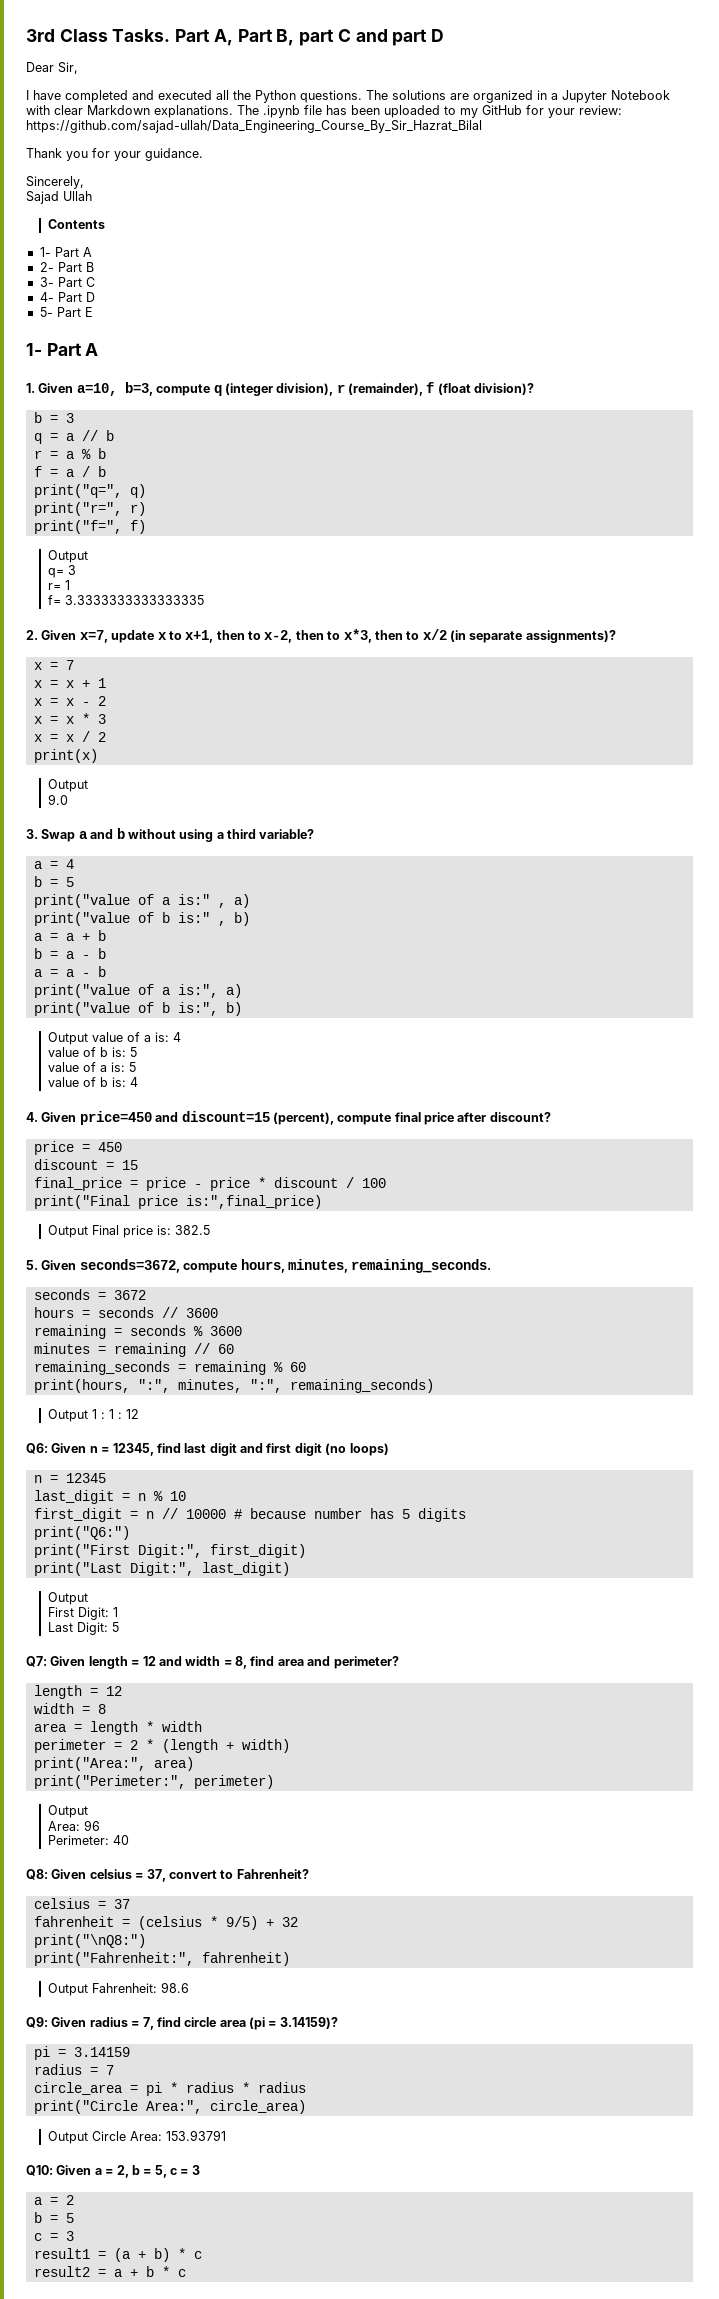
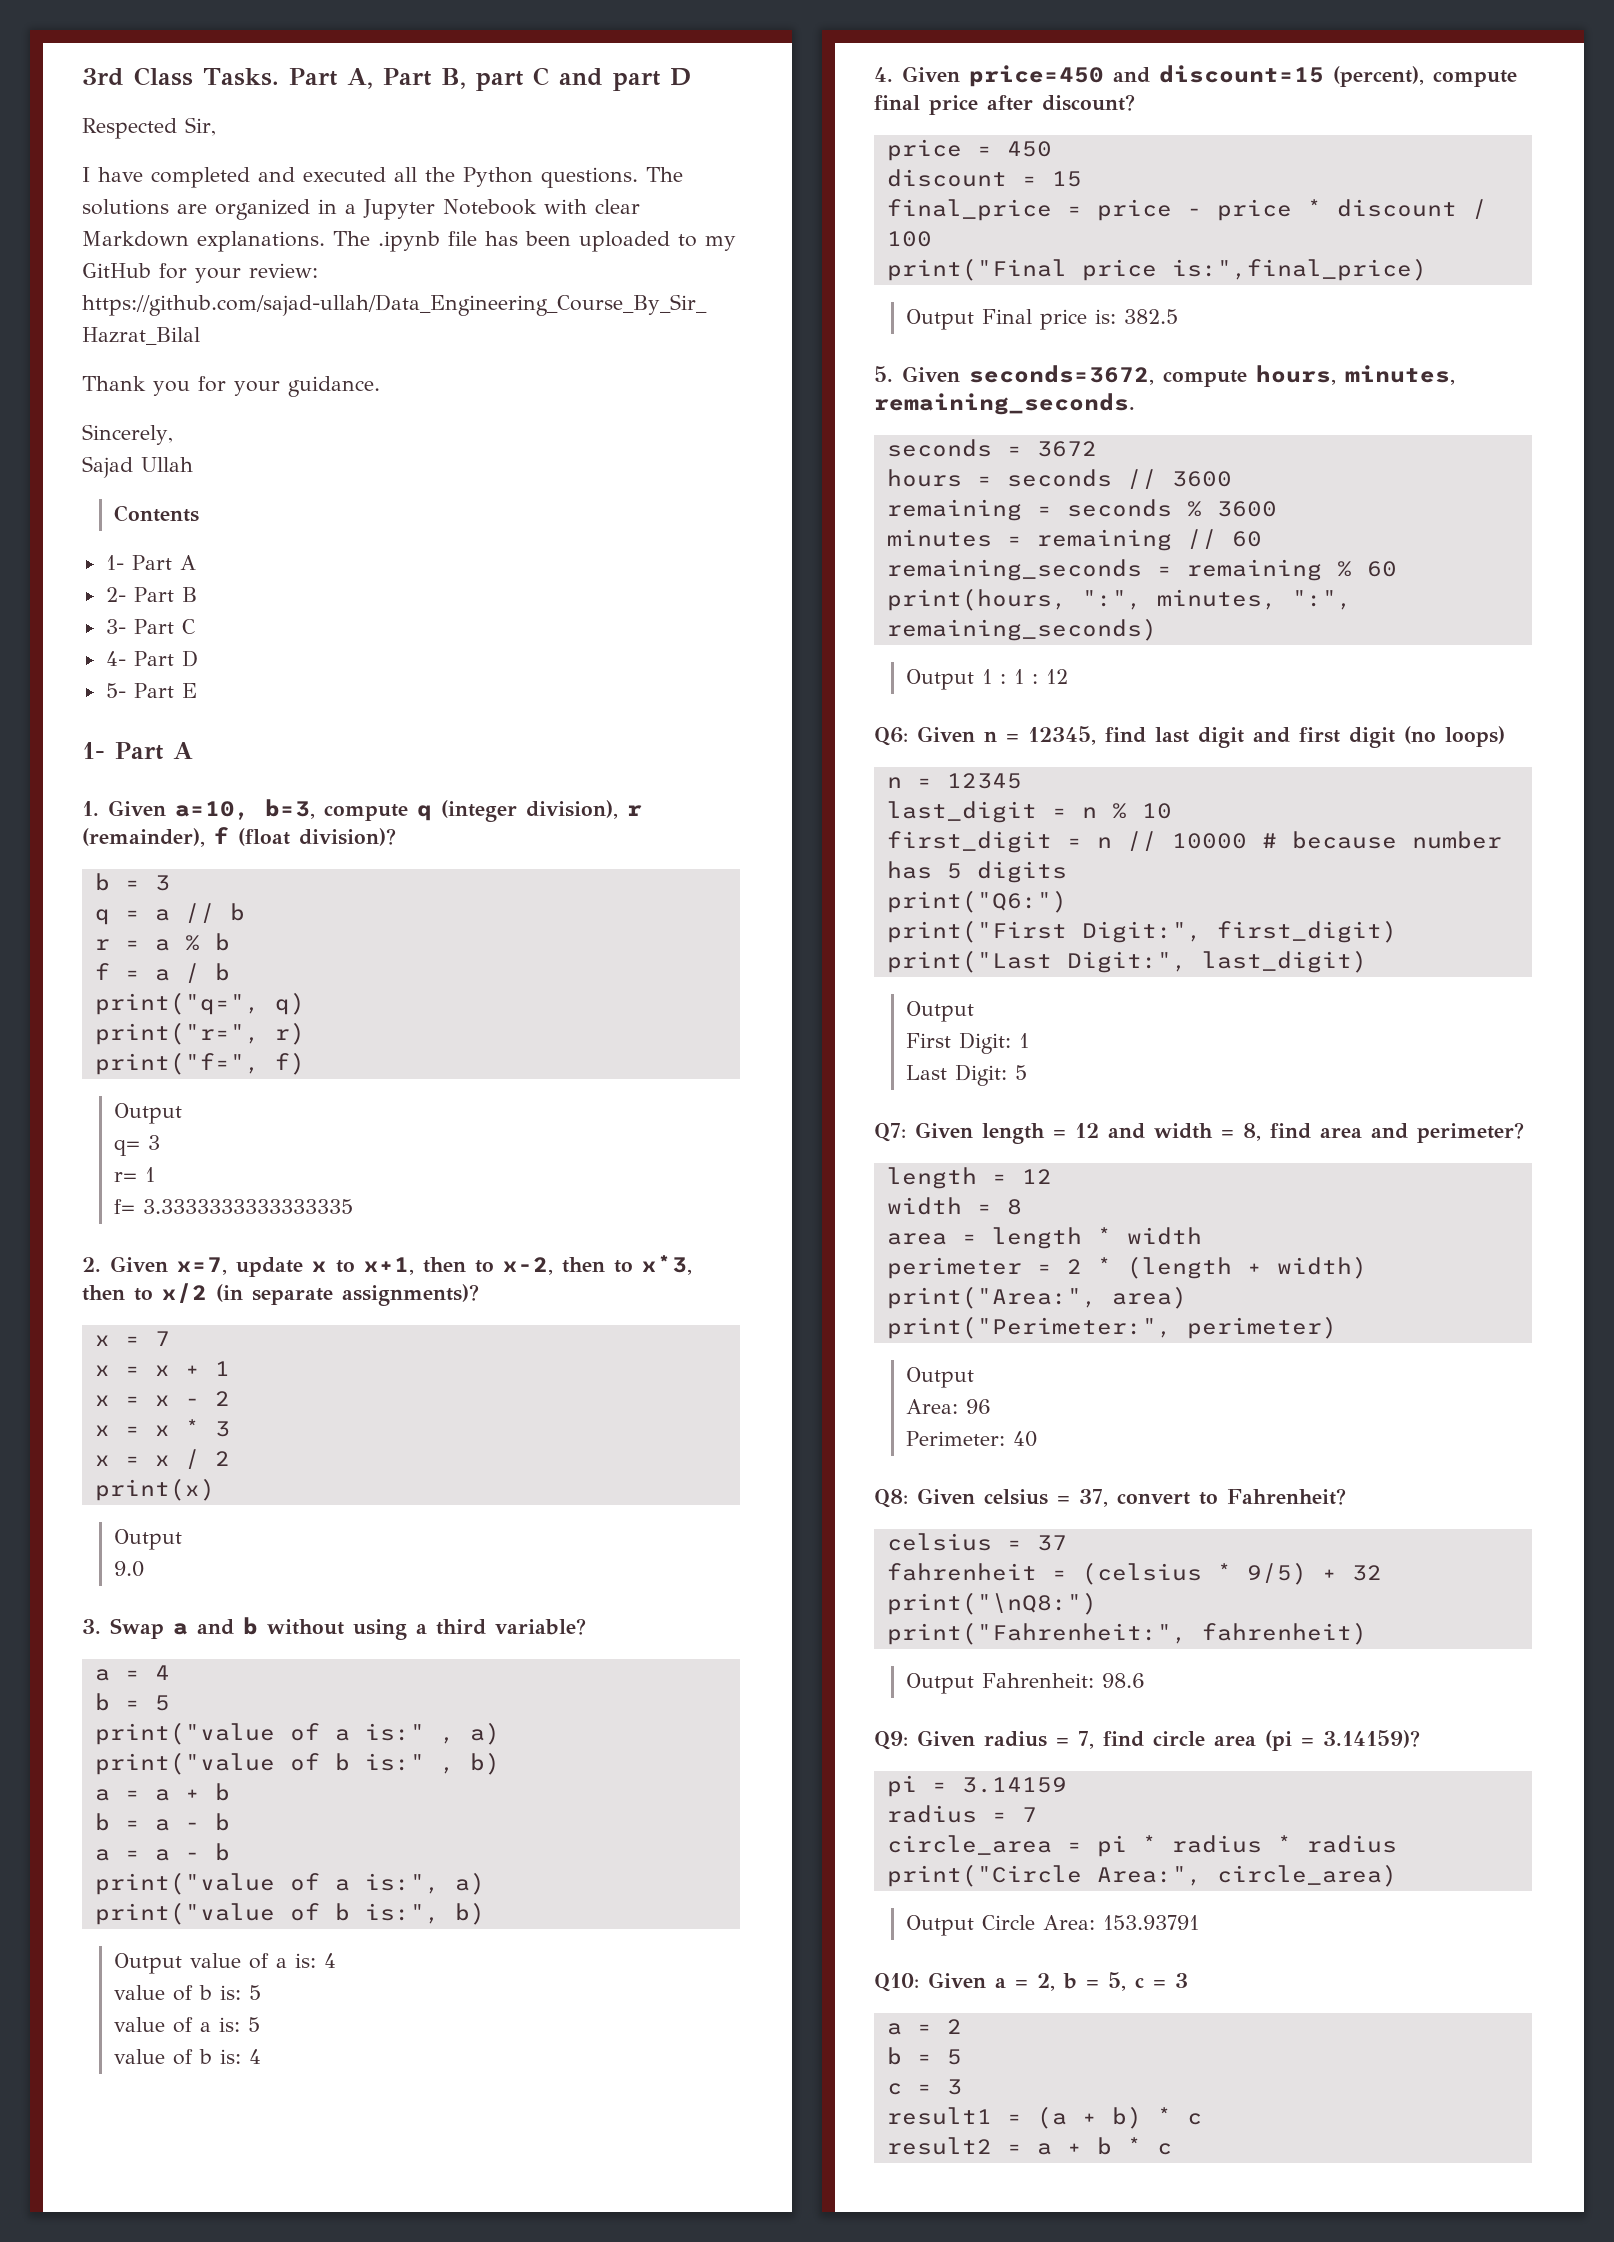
- Dear Sir,
+ Respected Sir,

